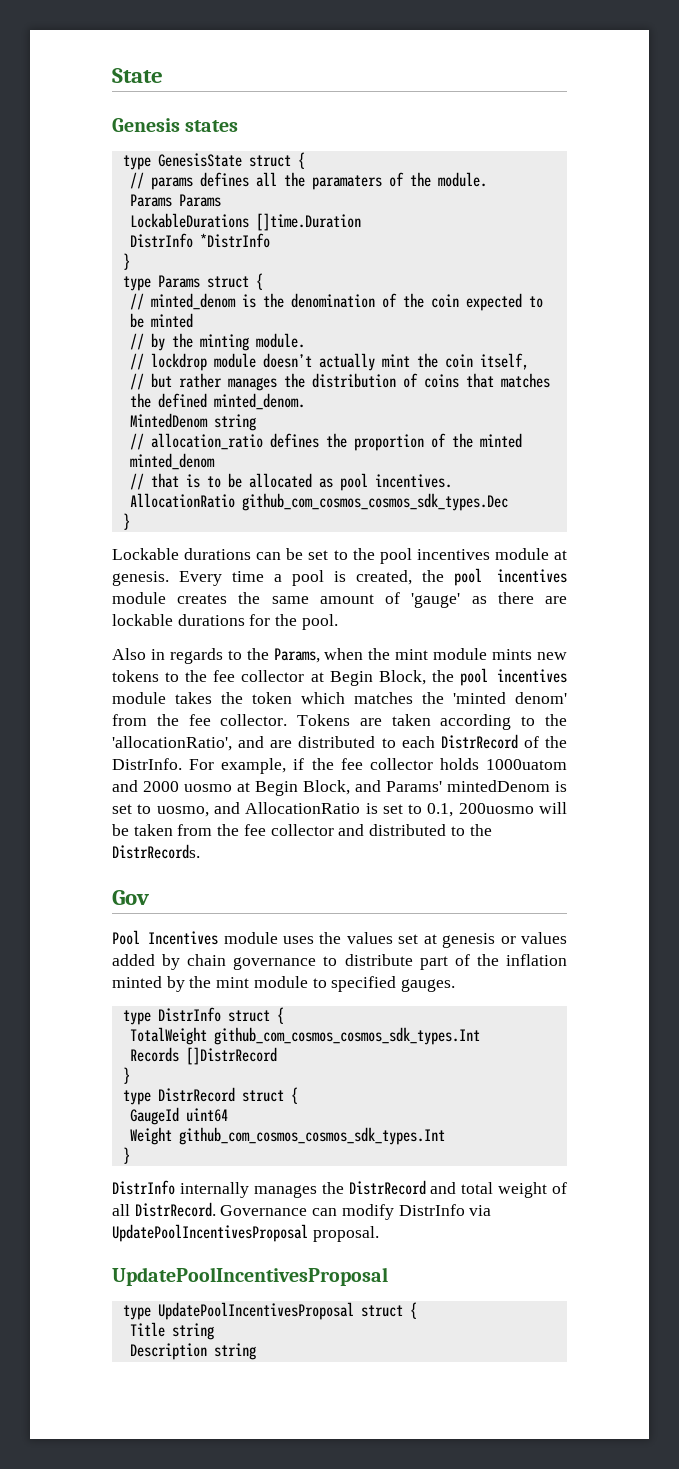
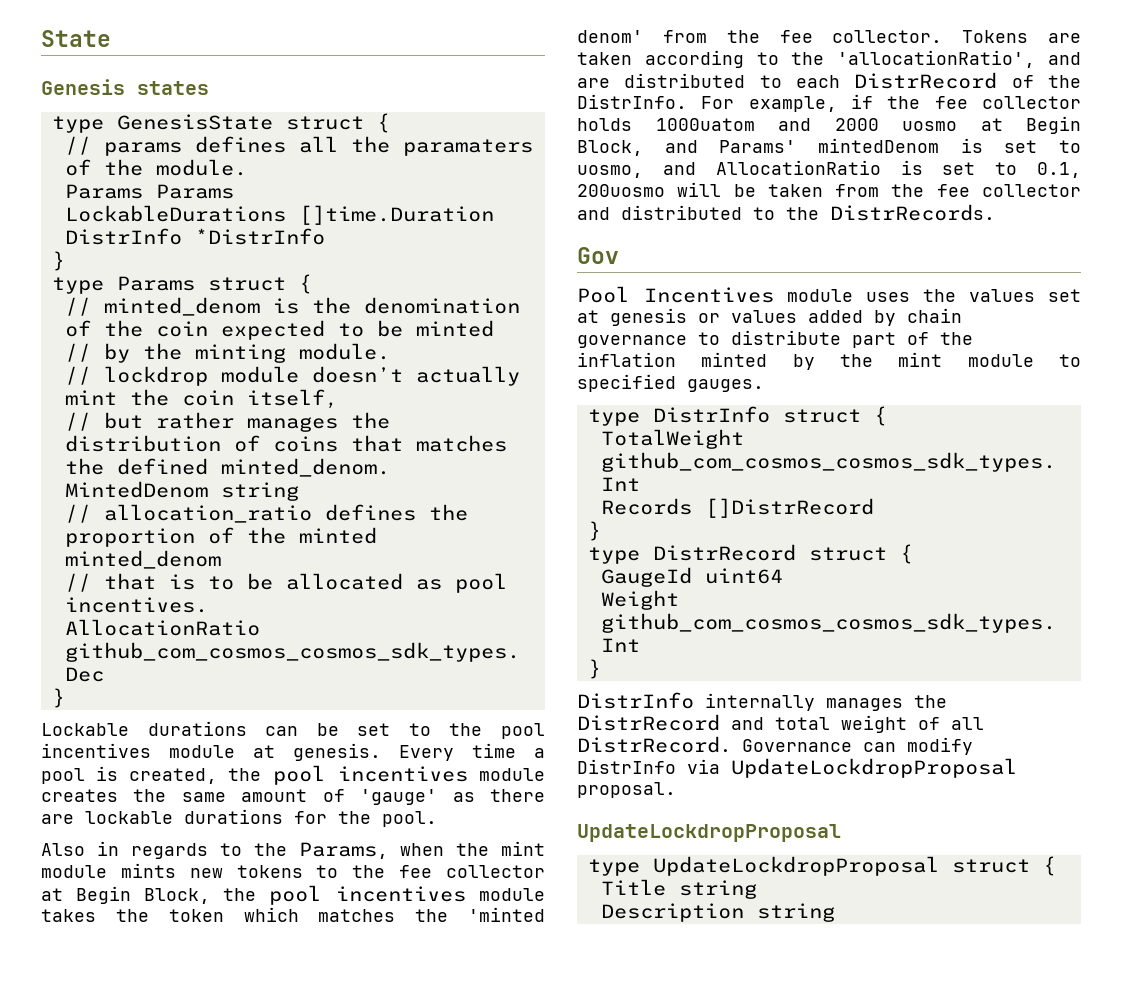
- Governance can modify DistrInfo via UpdatePoolIncentivesProposal proposal.
- UpdatePoolIncentivesProposal
- type UpdatePoolIncentivesProposal struct {
+ Governance can modify DistrInfo via UpdateLockdropProposal proposal.
+ UpdateLockdropProposal
+ type UpdateLockdropProposal struct {

